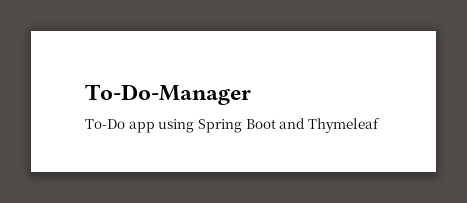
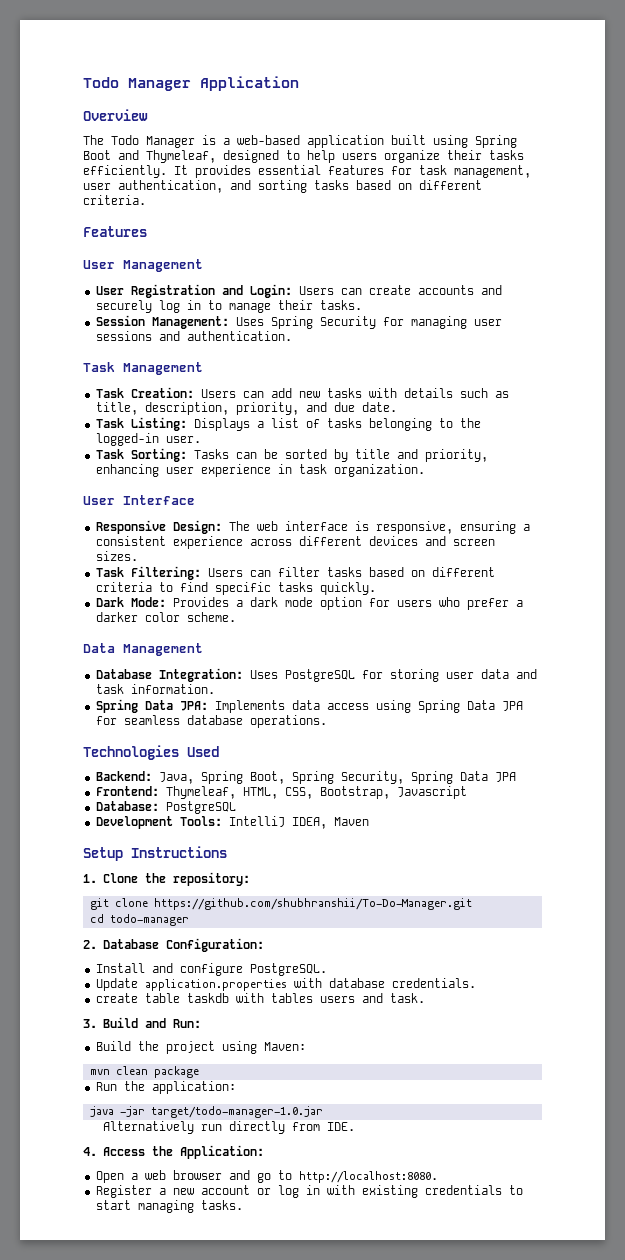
- To-Do-Manager
- To-Do app using Spring Boot and Thymeleaf
+ Todo Manager Application
+ Overview
+ The Todo Manager is a web-based application built using Spring Boot and Thymeleaf, designed to help users organize their tasks efficiently. It provides essential features for task management, user authentication, and sorting tasks based on different criteria.
+ Features
+ User Management
+ User Registration and Login: Users can create accounts and securely log in to manage their tasks.
+ Session Management: Uses Spring Security for managing user sessions and authentication.
+ Task Management
+ Task Creation: Users can add new tasks with details such as title, description, priority, and due date.
+ Task Listing: Displays a list of tasks belonging to the logged-in user.
+ Task Sorting: Tasks can be sorted by title and priority, enhancing user experience in task organization.
+ User Interface
+ Responsive Design: The web interface is responsive, ensuring a consistent experience across different devices and screen sizes.
+ Task Filtering: Users can filter tasks based on different criteria to find specific tasks quickly.
+ Dark Mode: Provides a dark mode option for users who prefer a darker color scheme.
+ Data Management
+ Database Integration: Uses PostgreSQL for storing user data and task information.
+ Spring Data JPA: Implements data access using Spring Data JPA for seamless database operations.
+ Technologies Used
+ Backend: Java, Spring Boot, Spring Security, Spring Data JPA
+ Frontend: Thymeleaf, HTML, CSS, Bootstrap, Javascript
+ Database: PostgreSQL
+ Development Tools: IntelliJ IDEA, Maven
+ Setup Instructions
+ 1. Clone the repository:
+ git clone https://github.com/shubhranshii/To-Do-Manager.git
+ cd todo-manager
+ 2. Database Configuration:
+ Install and configure PostgreSQL.
+ Update application.properties with database credentials.
+ create table taskdb with tables users and task.
+ 3. Build and Run:
+ Build the project using Maven:
+ mvn clean package
+ Run the application:
+ java -jar target/todo-manager-1.0.jar
+ Alternatively run directly from IDE.
+ 4. Access the Application:
+ Open a web browser and go to http://localhost:8080.
+ Register a new account or log in with existing credentials to start managing tasks.

